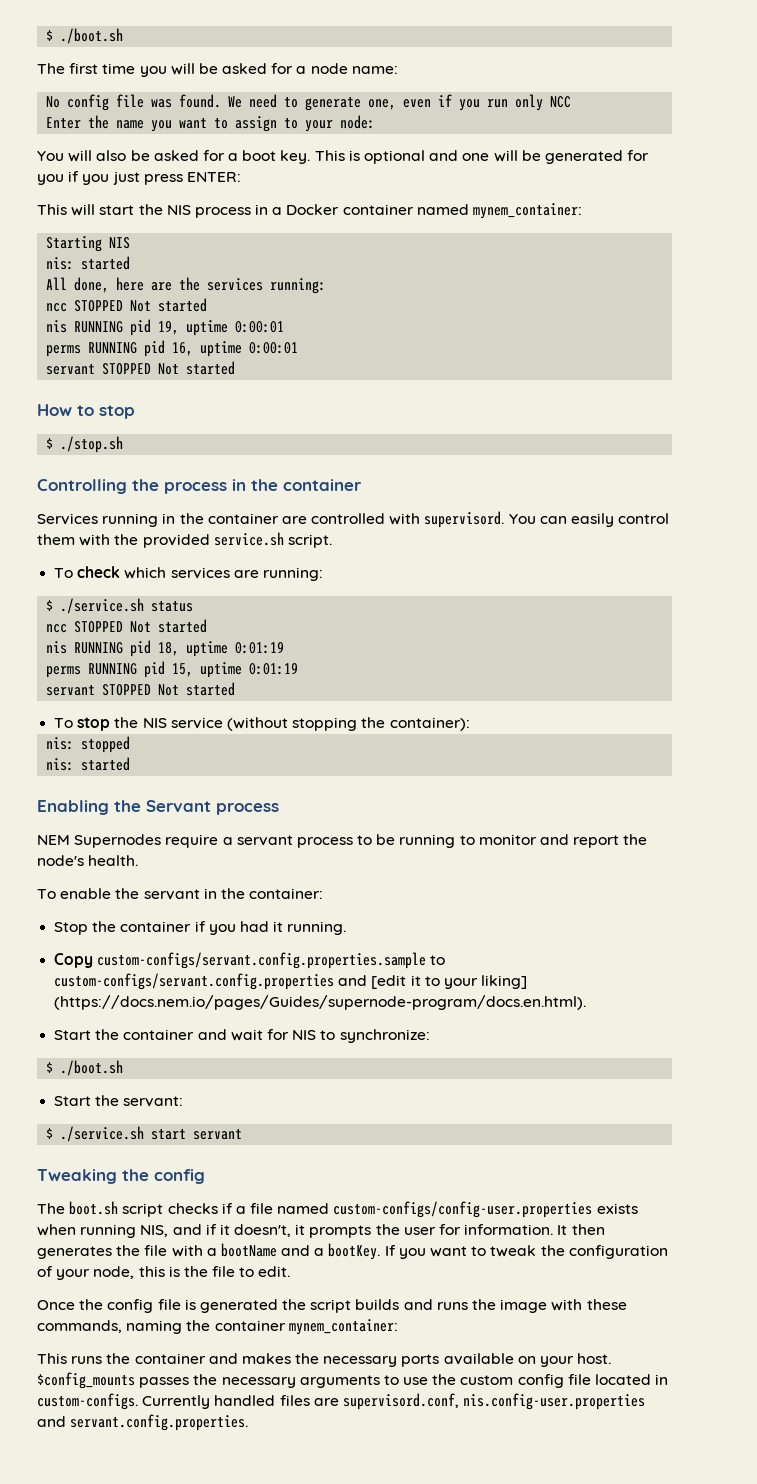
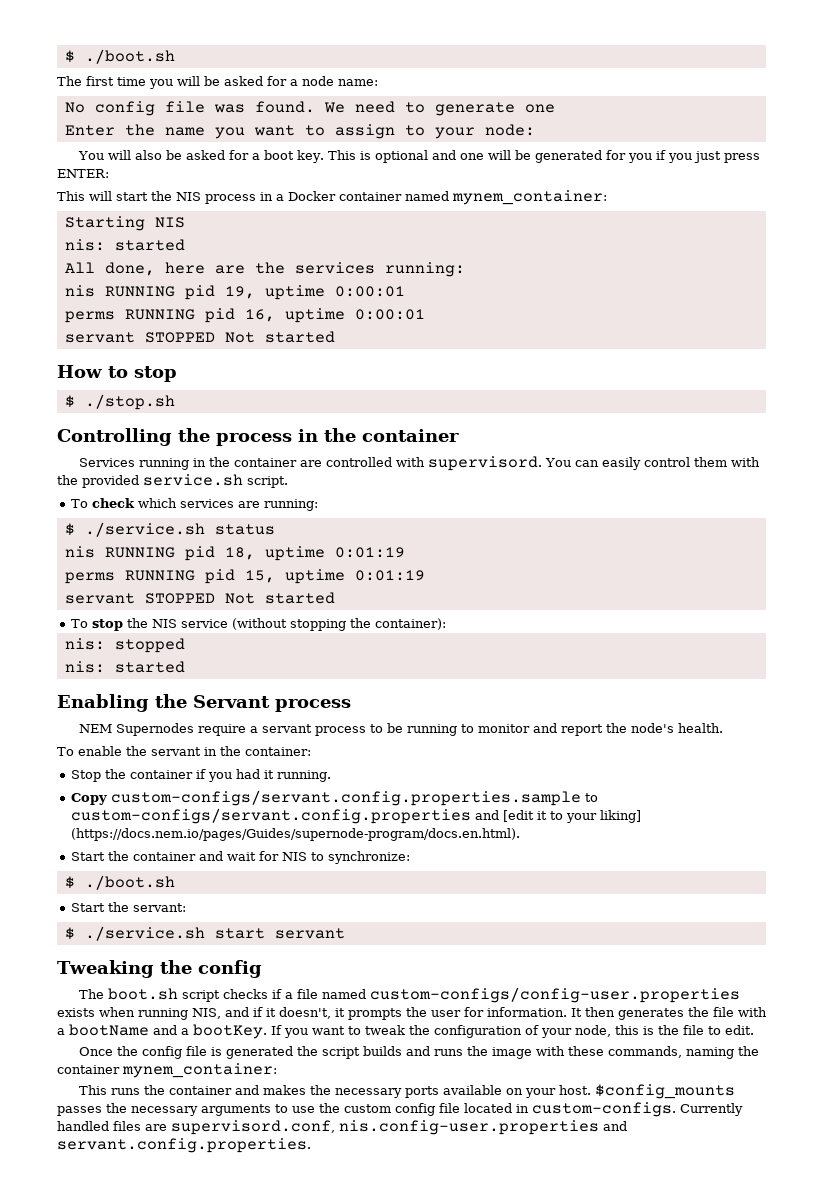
- We need to generate one, even if you run only NCC
+ We need to generate one
  All done, here are the services running:
- ncc STOPPED Not started
  $ ./service.sh status
- ncc STOPPED Not started

